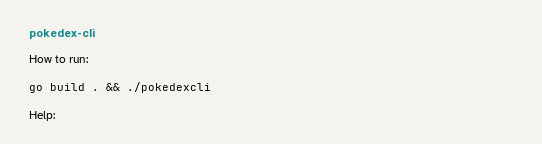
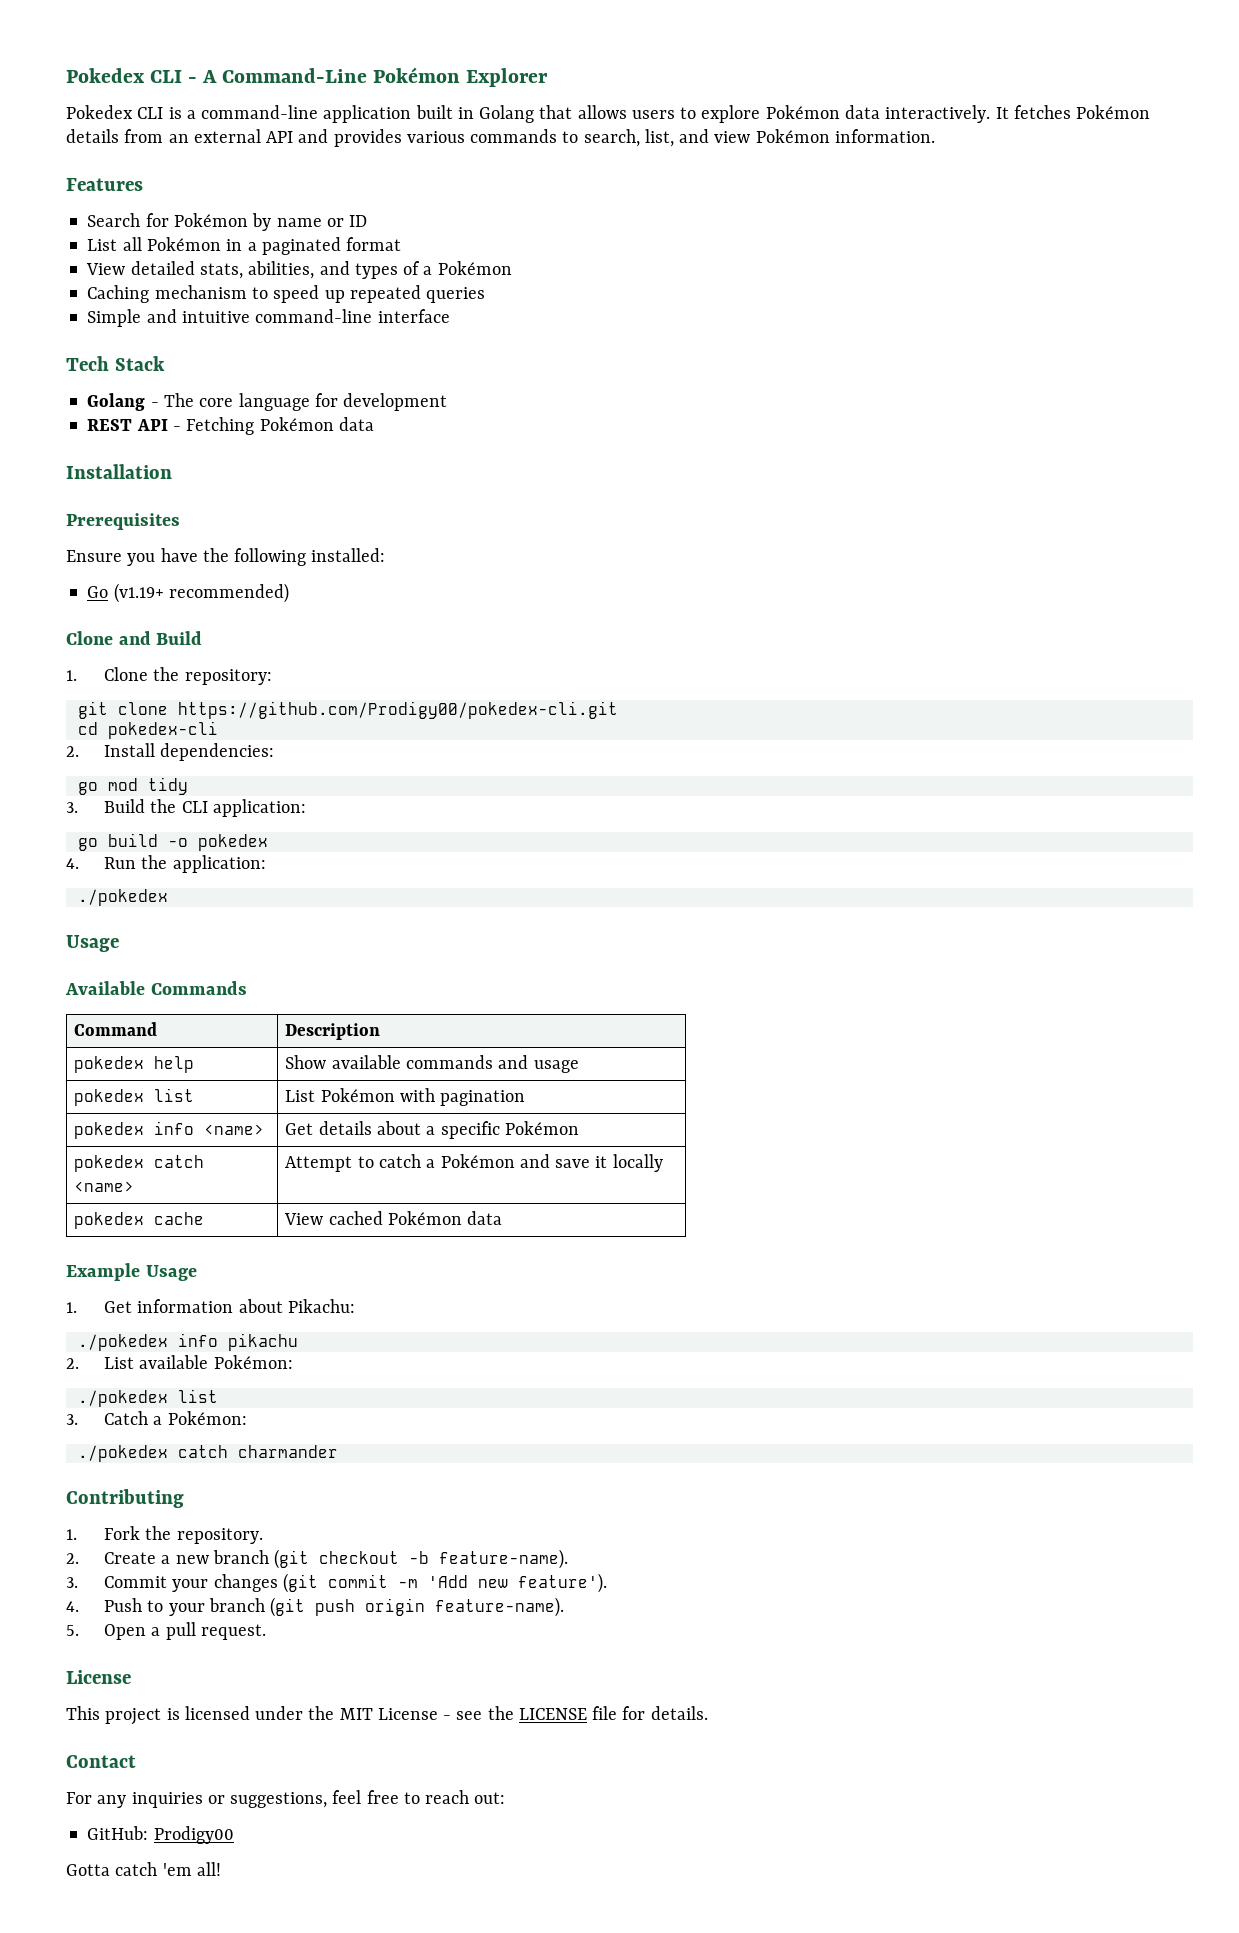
- pokedex-cli
- How to run:
- go build . && ./pokedexcli
- Help:
+ Pokedex CLI - A Command-Line Pokémon Explorer
+ Pokedex CLI is a command-line application built in Golang that allows users to explore Pokémon data interactively. It fetches Pokémon details from an external API and provides various commands to search, list, and view Pokémon information.
+ Features
+ Search for Pokémon by name or ID
+ List all Pokémon in a paginated format
+ View detailed stats, abilities, and types of a Pokémon
+ Caching mechanism to speed up repeated queries
+ Simple and intuitive command-line interface
+ Tech Stack
+ Golang - The core language for development
+ REST API - Fetching Pokémon data
+ Installation
+ Prerequisites
+ Ensure you have the following installed:
+ Go (v1.19+ recommended)
+ Clone and Build
+ 1. Clone the repository:
+ git clone https://github.com/Prodigy00/pokedex-cli.git
+ cd pokedex-cli
+ 2. Install dependencies:
+ go mod tidy
+ 3. Build the CLI application:
+ go build -o pokedex
+ 4. Run the application:
+ ./pokedex
+ Usage
+ Available Commands
+ Command | Description
+ pokedex help | Show available commands and usage
+ pokedex list | List Pokémon with pagination
+ pokedex info <name> | Get details about a specific Pokémon
+ pokedex catch <name> | Attempt to catch a Pokémon and save it locally
+ pokedex cache | View cached Pokémon data
+ Example Usage
+ 1. Get information about Pikachu:
+ ./pokedex info pikachu
+ 2. List available Pokémon:
+ ./pokedex list
+ 3. Catch a Pokémon:
+ ./pokedex catch charmander
+ Contributing
+ 1. Fork the repository.
+ 2. Create a new branch (git checkout -b feature-name).
+ 3. Commit your changes (git commit -m 'Add new feature').
+ 4. Push to your branch (git push origin feature-name).
+ 5. Open a pull request.
+ License
+ This project is licensed under the MIT License - see the LICENSE file for details.
+ Contact
+ For any inquiries or suggestions, feel free to reach out:
+ GitHub: Prodigy00
+ Gotta catch 'em all!

